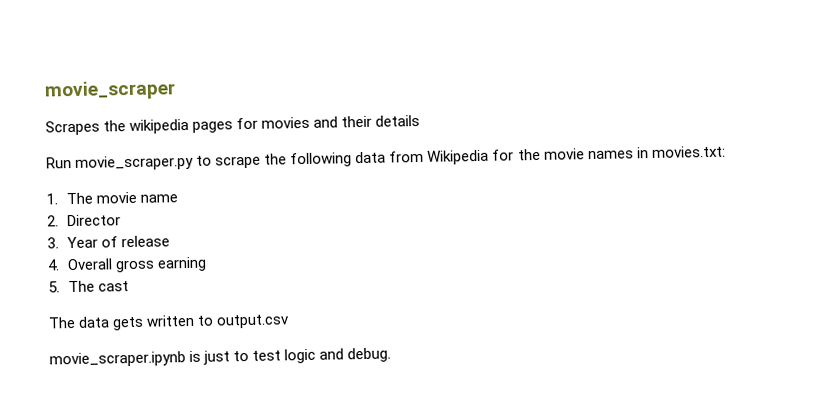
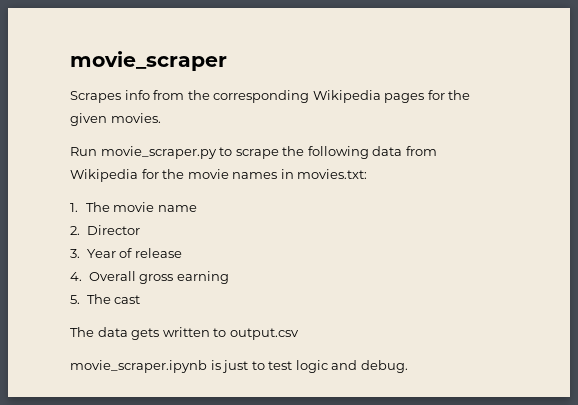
- Scrapes the wikipedia pages for movies and their details
+ Scrapes info from the corresponding Wikipedia pages for the given movies.

